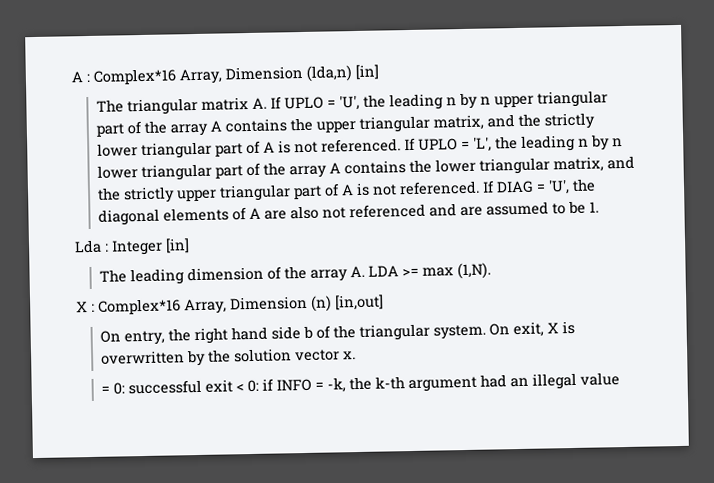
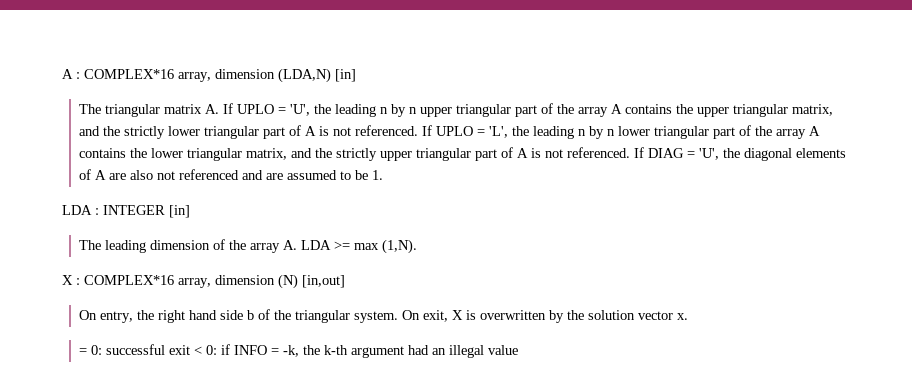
- A : Complex*16 Array, Dimension (lda,n) [in]
+ A : COMPLEX*16 array, dimension (LDA,N) [in]
- Lda : Integer [in]
+ LDA : INTEGER [in]
- X : Complex*16 Array, Dimension (n) [in,out]
+ X : COMPLEX*16 array, dimension (N) [in,out]

